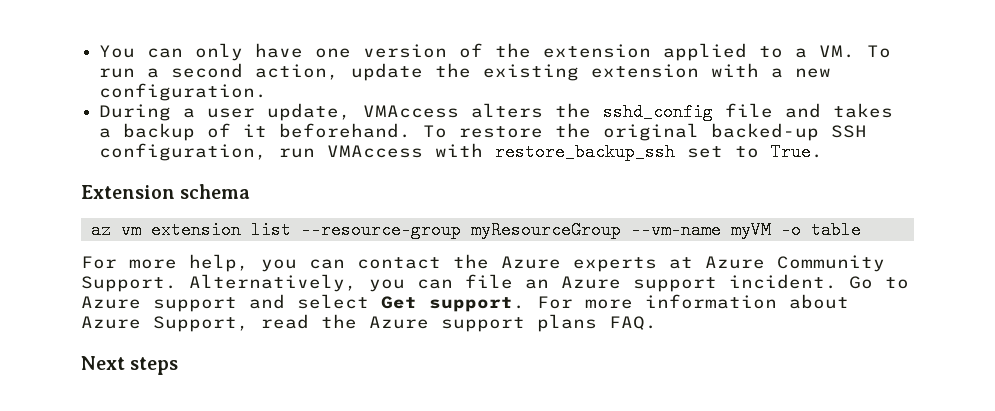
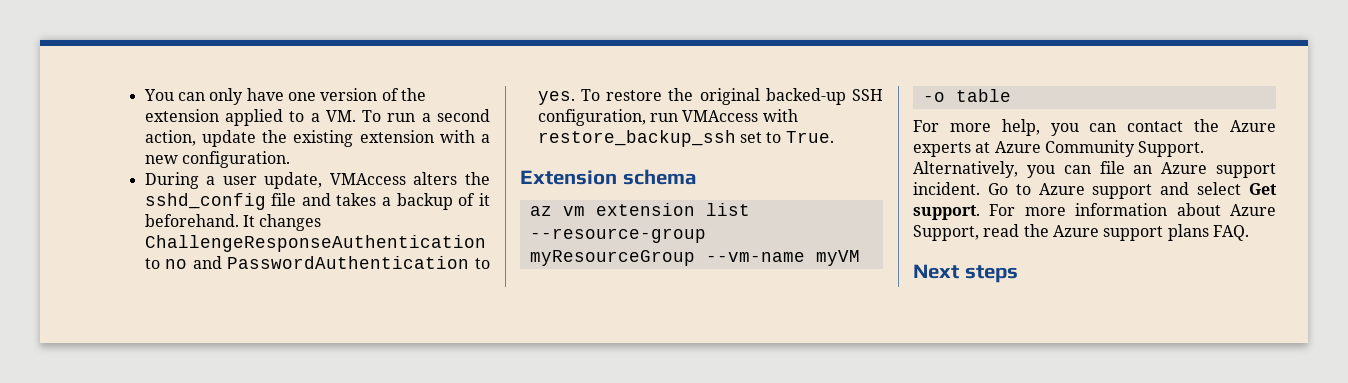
+ It changes ChallengeResponseAuthentication to no and PasswordAuthentication to yes.

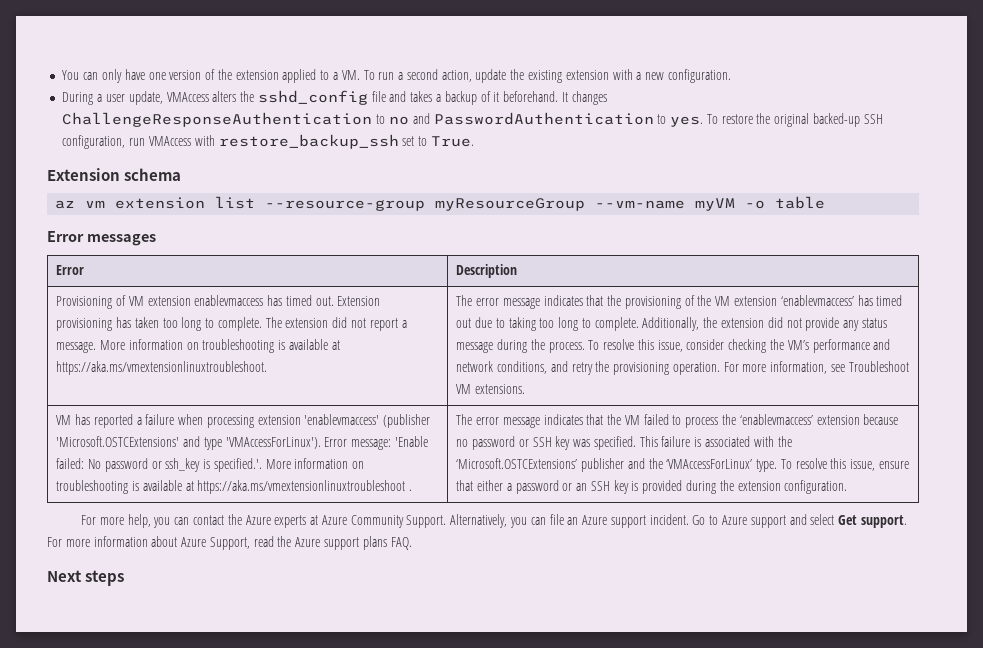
+ Error messages
+ Error | Description
+ Provisioning of VM extension enablevmaccess has timed out. Extension provisioning has taken too long to complete. The extension did not report a message. More information on troubleshooting is available at https://aka.ms/vmextensionlinuxtroubleshoot. | The error message indicates that the provisioning of the VM extension ‘enablevmaccess’ has timed out due to taking too long to complete. Additionally, the extension did not provide any status message during the process. To resolve this issue, consider checking the VM’s performance and network conditions, and retry the provisioning operation. For more information, see Troubleshoot VM extensions.
+ VM has reported a failure when processing extension 'enablevmaccess' (publisher 'Microsoft.OSTCExtensions' and type 'VMAccessForLinux'). Error message: 'Enable failed: No password or ssh_key is specified.'. More information on troubleshooting is available at https://aka.ms/vmextensionlinuxtroubleshoot . | The error message indicates that the VM failed to process the ‘enablevmaccess’ extension because no password or SSH key was specified. This failure is associated with the ‘Microsoft.OSTCExtensions’ publisher and the ‘VMAccessForLinux’ type. To resolve this issue, ensure that either a password or an SSH key is provided during the extension configuration.

